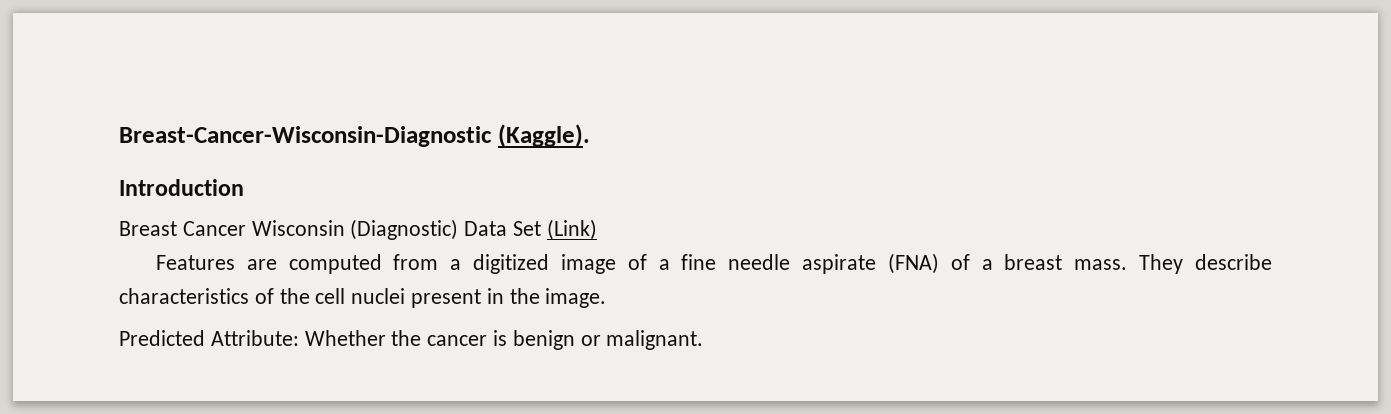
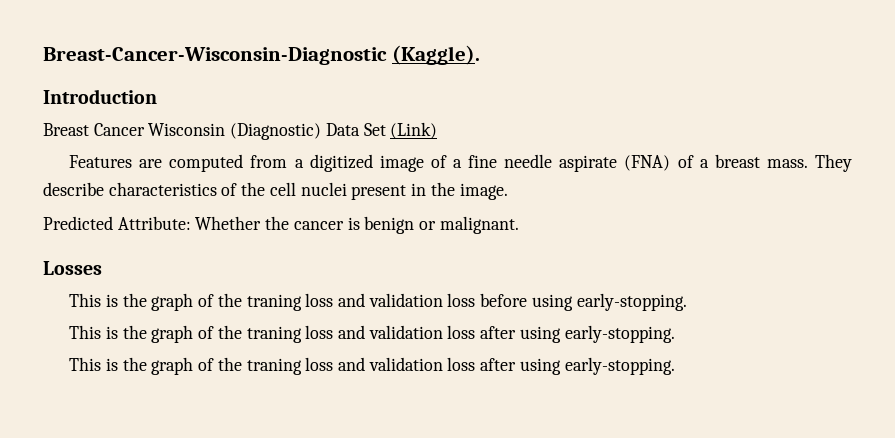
+ Losses
+ This is the graph of the traning loss and validation loss before using early-stopping.
+ This is the graph of the traning loss and validation loss after using early-stopping.
+ This is the graph of the traning loss and validation loss after using early-stopping.

